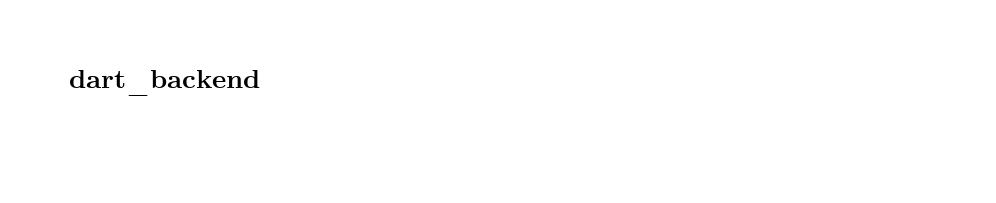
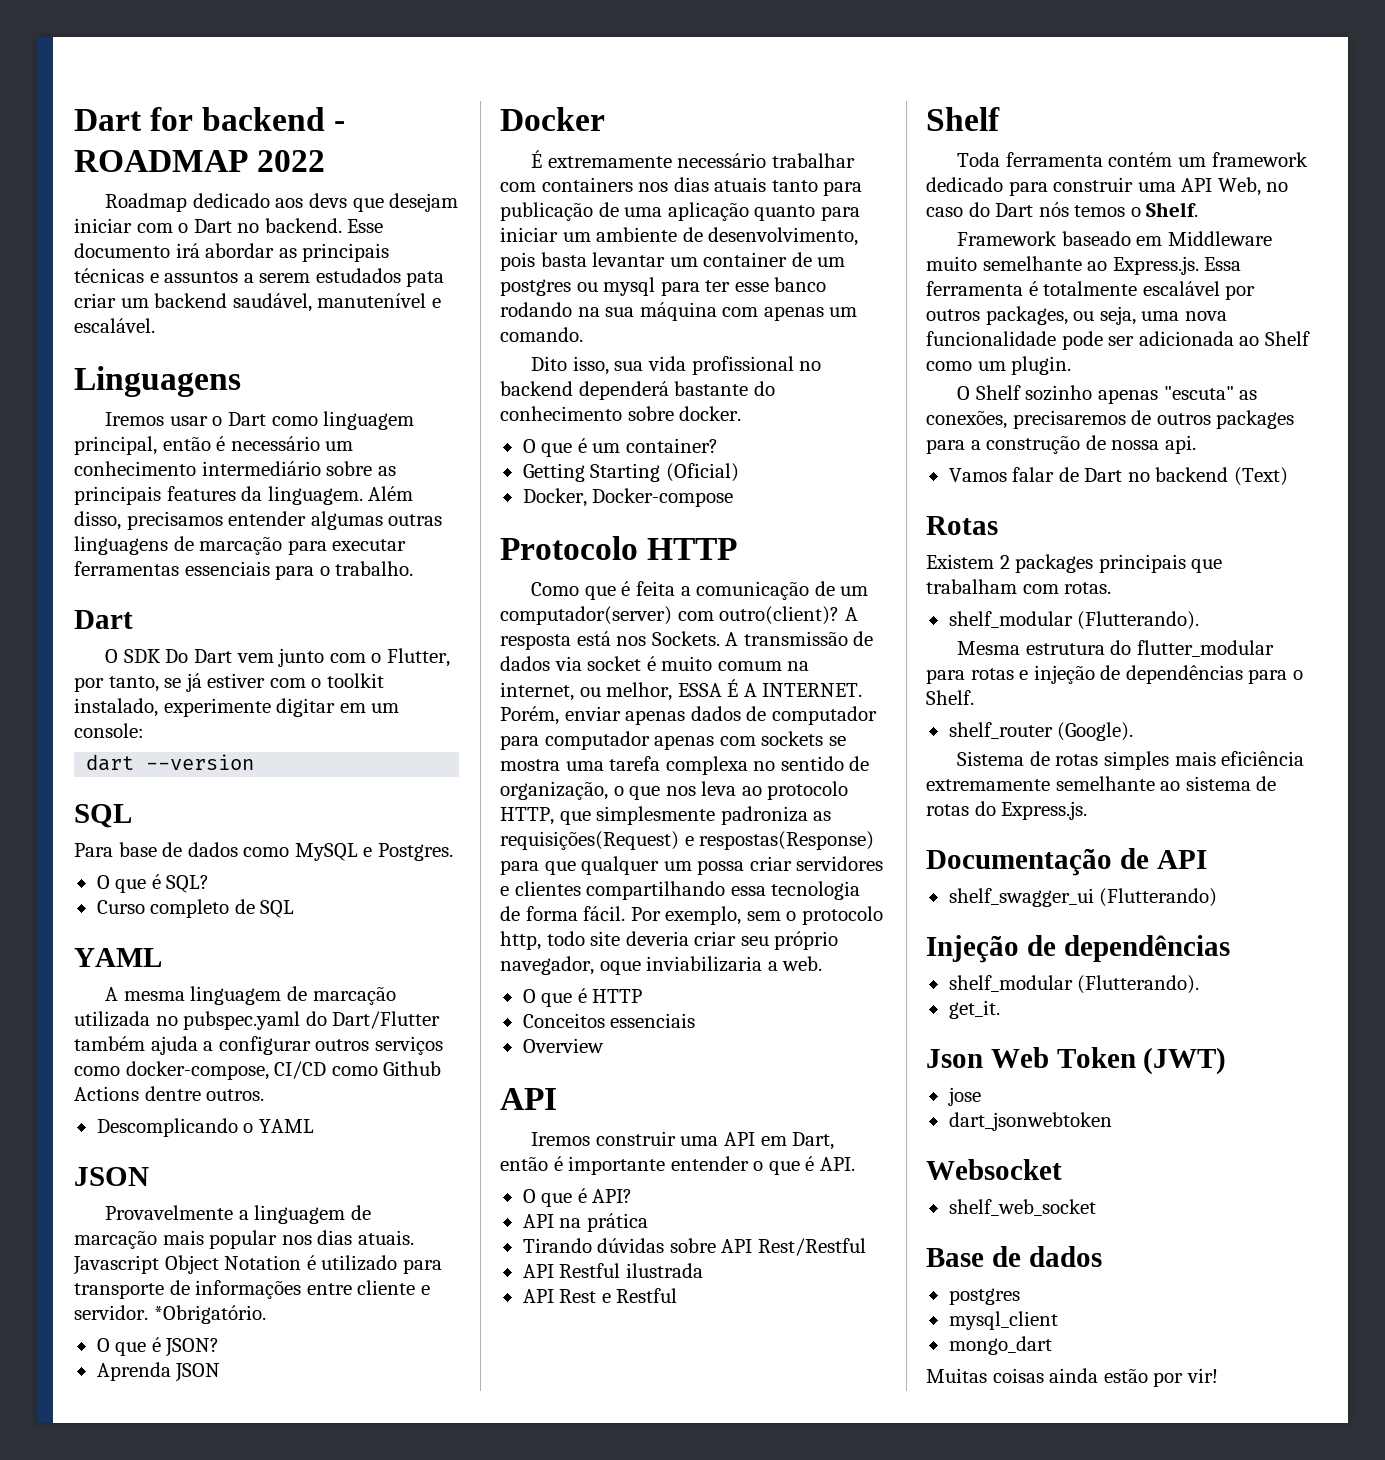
- dart_backend
+ Dart for backend - ROADMAP 2022
+ Roadmap dedicado aos devs que desejam iniciar com o Dart no backend. Esse documento irá abordar as principais técnicas e assuntos a serem estudados pata criar um backend saudável, manutenível e escalável.
+ Linguagens
+ Iremos usar o Dart como linguagem principal, então é necessário um conhecimento intermediário sobre as principais features da linguagem. Além disso, precisamos entender algumas outras linguagens de marcação para executar ferramentas essenciais para o trabalho.
+ Dart
+ O SDK Do Dart vem junto com o Flutter, por tanto, se já estiver com o toolkit instalado, experimente digitar em um console:
+ dart --version
+ SQL
+ Para base de dados como MySQL e Postgres.
+ O que é SQL?
+ Curso completo de SQL
+ YAML
+ A mesma linguagem de marcação utilizada no pubspec.yaml do Dart/Flutter também ajuda a configurar outros serviços como docker-compose, CI/CD como Github Actions dentre outros.
+ Descomplicando o YAML
+ JSON
+ Provavelmente a linguagem de marcação mais popular nos dias atuais. Javascript Object Notation é utilizado para transporte de informações entre cliente e servidor. *Obrigatório.
+ O que é JSON?
+ Aprenda JSON
+ Docker
+ É extremamente necessário trabalhar com containers nos dias atuais tanto para publicação de uma aplicação quanto para iniciar um ambiente de desenvolvimento, pois basta levantar um container de um postgres ou mysql para ter esse banco rodando na sua máquina com apenas um comando.
+ Dito isso, sua vida profissional no backend dependerá bastante do conhecimento sobre docker.
+ O que é um container?
+ Getting Starting (Oficial)
+ Docker, Docker-compose
+ Protocolo HTTP
+ Como que é feita a comunicação de um computador(server) com outro(client)? A resposta está nos Sockets. A transmissão de dados via socket é muito comum na internet, ou melhor, ESSA É A INTERNET. Porém, enviar apenas dados de computador para computador apenas com sockets se mostra uma tarefa complexa no sentido de organização, o que nos leva ao protocolo HTTP, que simplesmente padroniza as requisições(Request) e respostas(Response) para que qualquer um possa criar servidores e clientes compartilhando essa tecnologia de forma fácil. Por exemplo, sem o protocolo http, todo site deveria criar seu próprio navegador, oque inviabilizaria a web.
+ O que é HTTP
+ Conceitos essenciais
+ Overview
+ API
+ Iremos construir uma API em Dart, então é importante entender o que é API.
+ O que é API?
+ API na prática
+ Tirando dúvidas sobre API Rest/Restful
+ API Restful ilustrada
+ API Rest e Restful
+ Shelf
+ Toda ferramenta contém um framework dedicado para construir uma API Web, no caso do Dart nós temos o Shelf.
+ Framework baseado em Middleware muito semelhante ao Express.js. Essa ferramenta é totalmente escalável por outros packages, ou seja, uma nova funcionalidade pode ser adicionada ao Shelf como um plugin.
+ O Shelf sozinho apenas "escuta" as conexões, precisaremos de outros packages para a construção de nossa api.
+ Vamos falar de Dart no backend (Text)
+ Rotas
+ Existem 2 packages principais que trabalham com rotas.
+ shelf_modular (Flutterando).
+ Mesma estrutura do flutter_modular para rotas e injeção de dependências para o Shelf.
+ shelf_router (Google).
+ Sistema de rotas simples mais eficiência extremamente semelhante ao sistema de rotas do Express.js.
+ Documentação de API
+ shelf_swagger_ui (Flutterando)
+ Injeção de dependências
+ shelf_modular (Flutterando).
+ get_it.
+ Json Web Token (JWT)
+ jose
+ dart_jsonwebtoken
+ Websocket
+ shelf_web_socket
+ Base de dados
+ postgres
+ mysql_client
+ mongo_dart
+ Muitas coisas ainda estão por vir!

